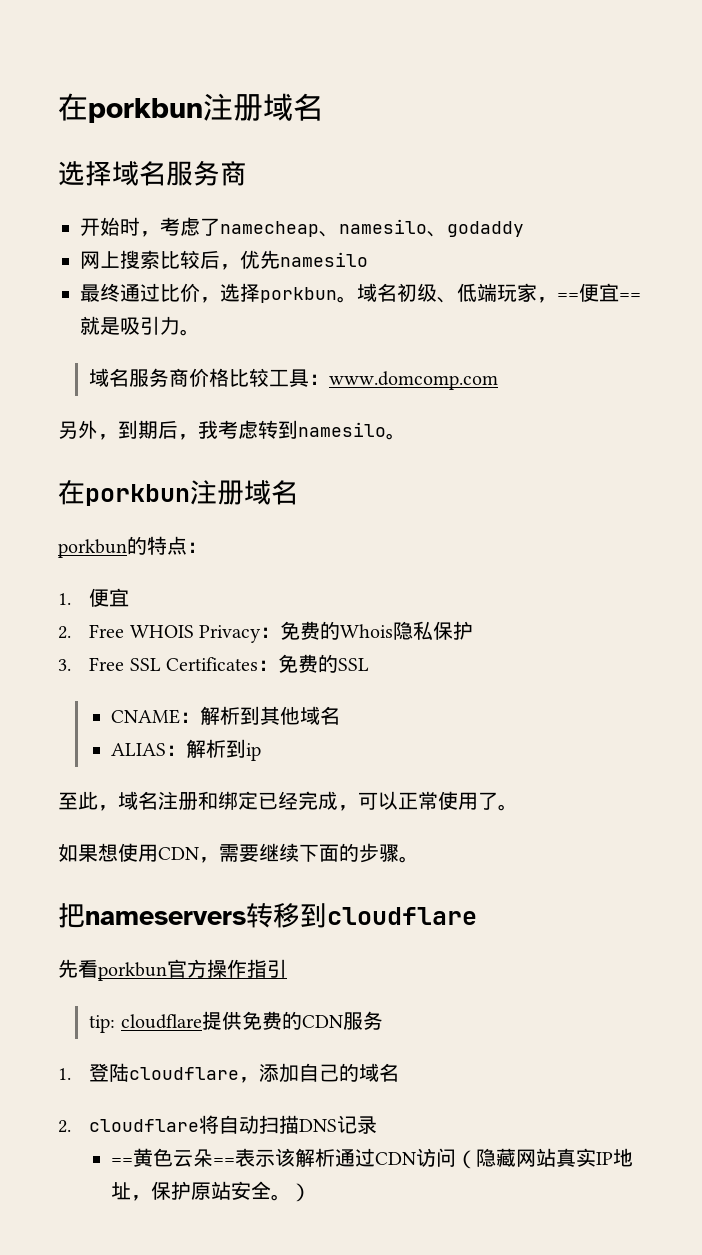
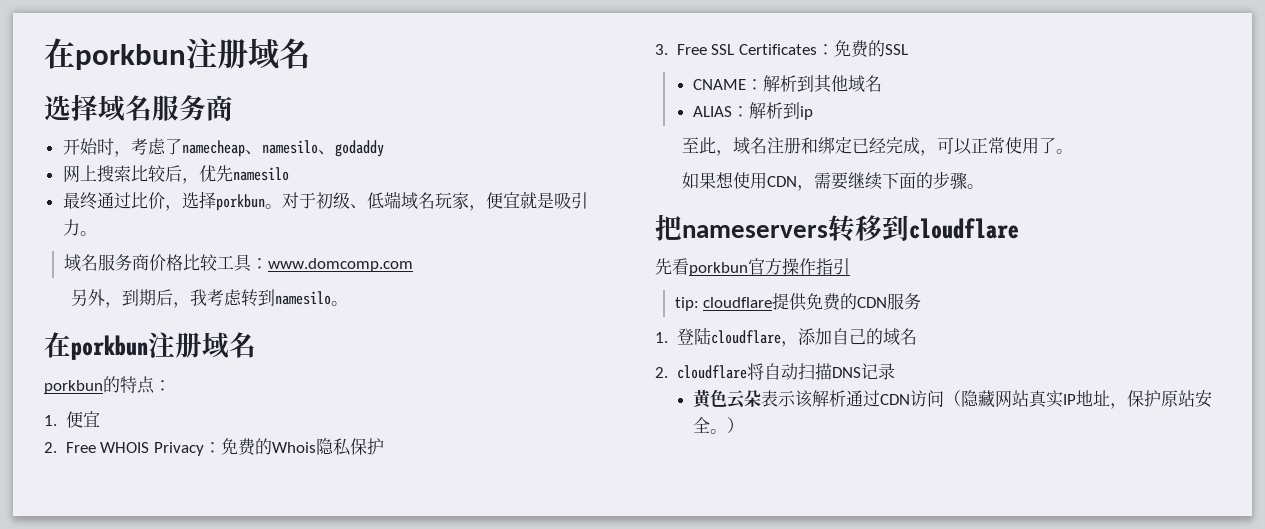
- 域名初级、低端玩家，==便宜==就是吸引力。
+ 对于初级、低端域名玩家，便宜就是吸引力。
- ==黄色云朵==表示该解析通过CDN访问（隐藏网站真实IP地址，保护原站安全。）
+ 黄色云朵表示该解析通过CDN访问（隐藏网站真实IP地址，保护原站安全。）

